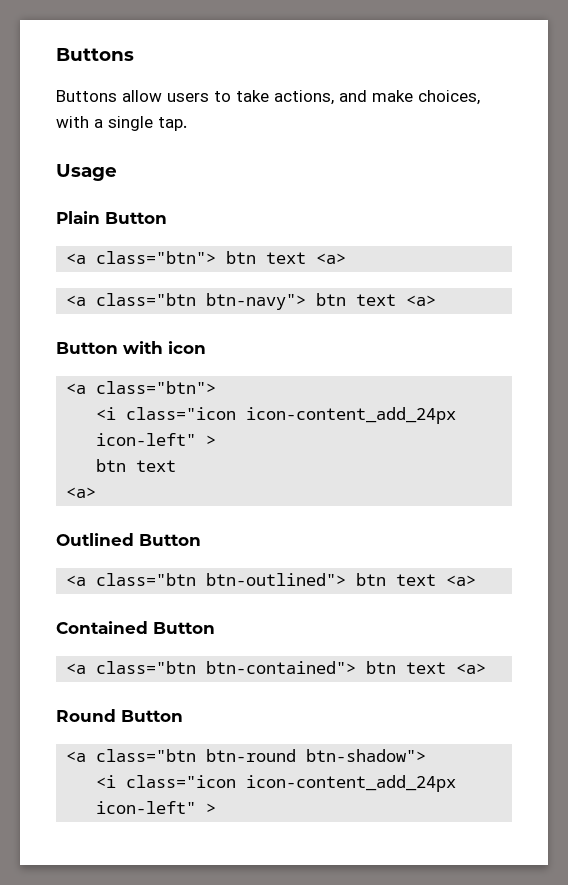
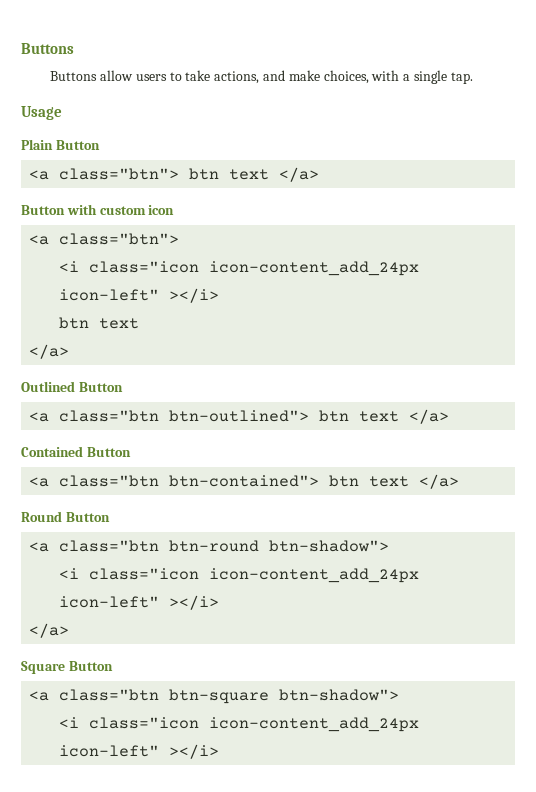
- <a class="btn"> btn text <a>
- <a class="btn btn-navy"> btn text <a>
+ <a class="btn"> btn text </a>
- Button with icon
+ Button with custom icon
  <a class="btn">
- <i class="icon icon-content_add_24px icon-left" >
+ <i class="icon icon-content_add_24px icon-left" ></i>
  btn text
- <a>
+ </a>
- <a class="btn btn-outlined"> btn text <a>
+ <a class="btn btn-outlined"> btn text </a>
- <a class="btn btn-contained"> btn text <a>
+ <a class="btn btn-contained"> btn text </a>
  <a class="btn btn-round btn-shadow">
- <i class="icon icon-content_add_24px icon-left" >
+ <i class="icon icon-content_add_24px icon-left" ></i>
+ </a>
+ Square Button
+ <a class="btn btn-square btn-shadow">
+ <i class="icon icon-content_add_24px icon-left" ></i>

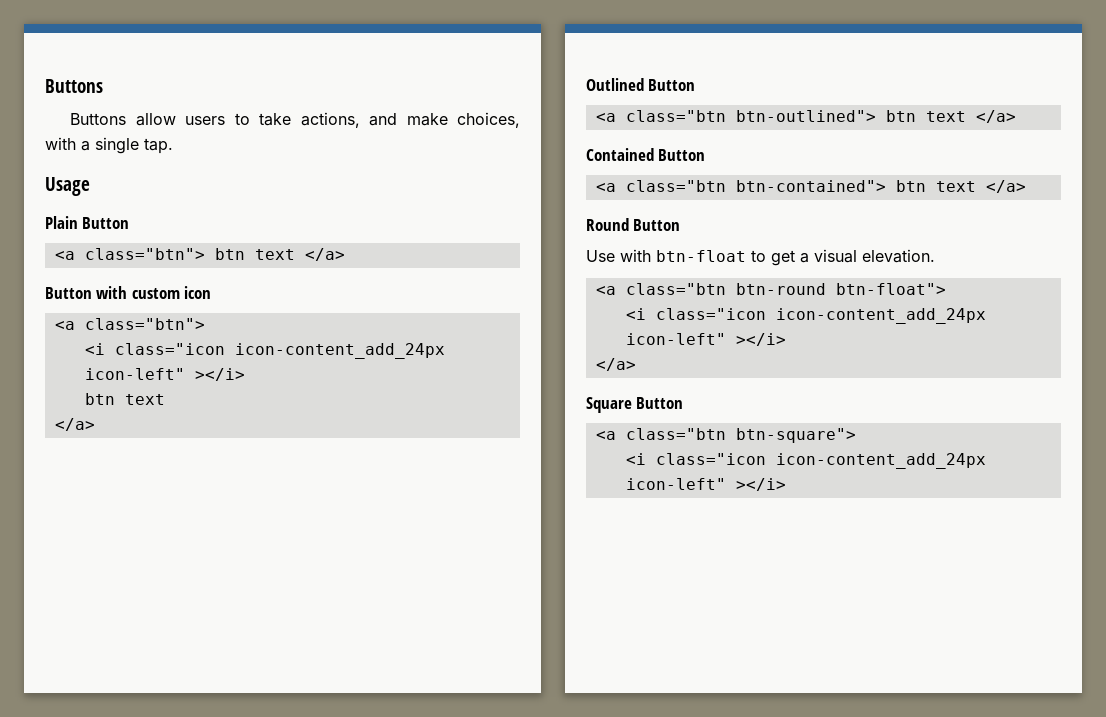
+ Use with btn-float to get a visual elevation.
- <a class="btn btn-round btn-shadow">
+ <a class="btn btn-round btn-float">
- <a class="btn btn-square btn-shadow">
+ <a class="btn btn-square">

